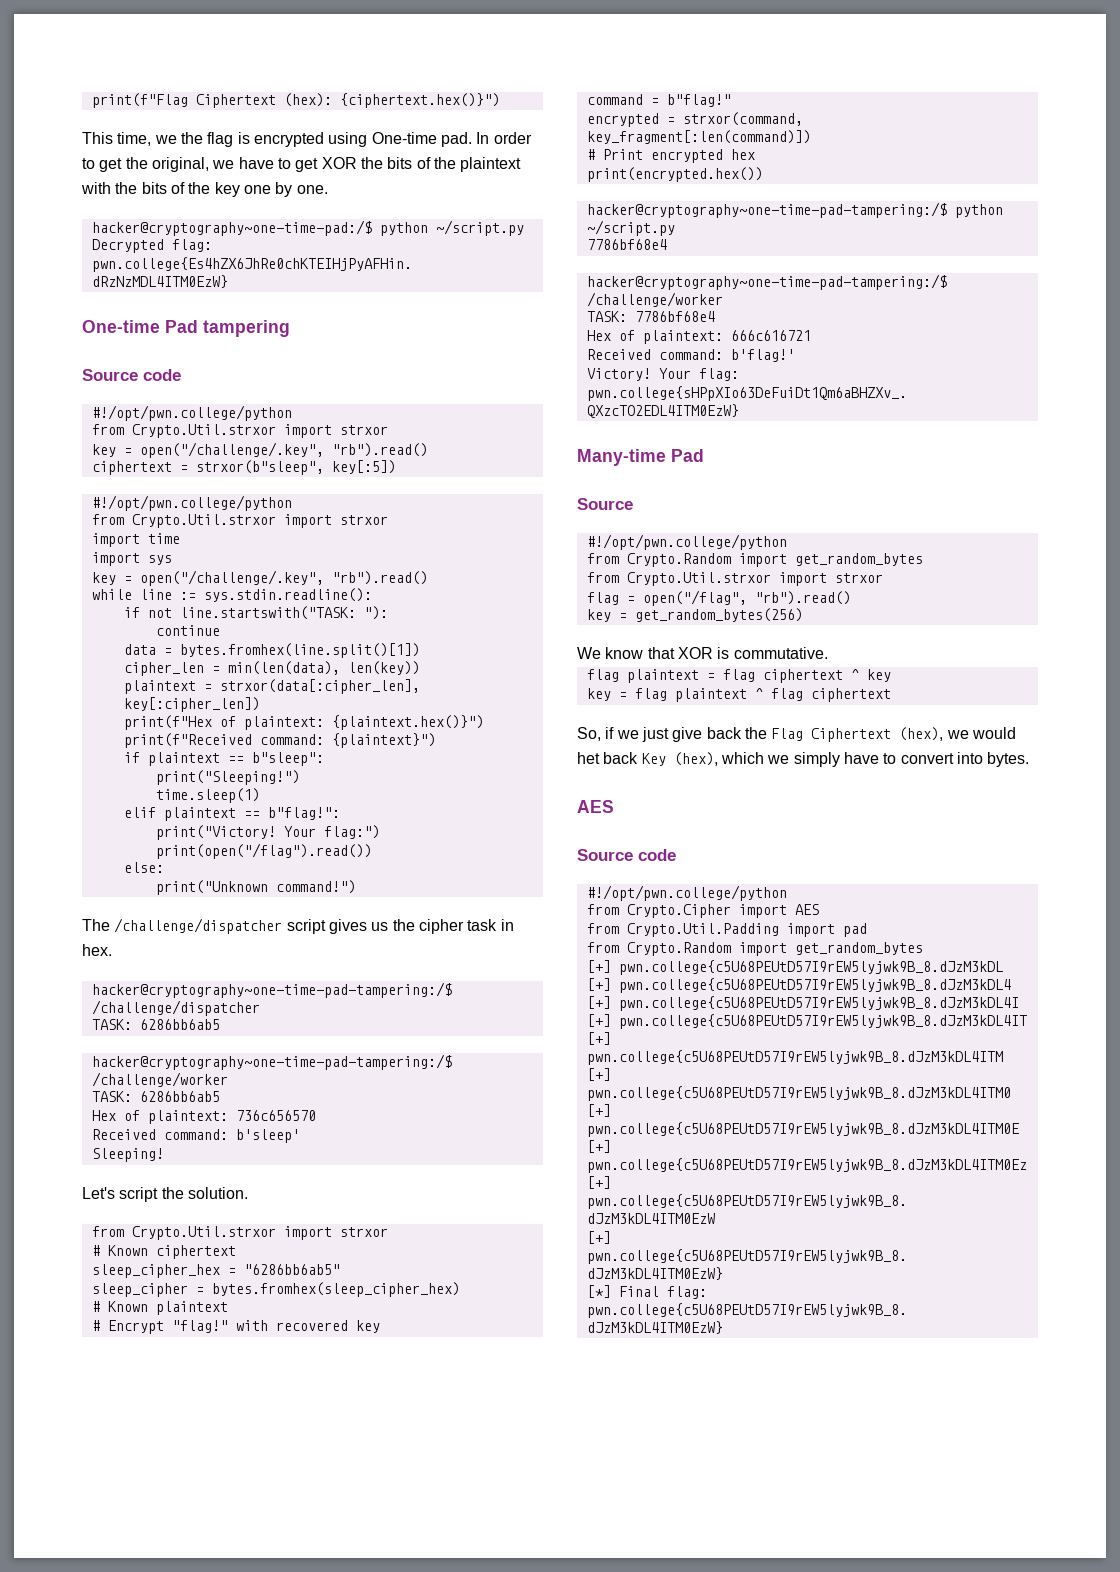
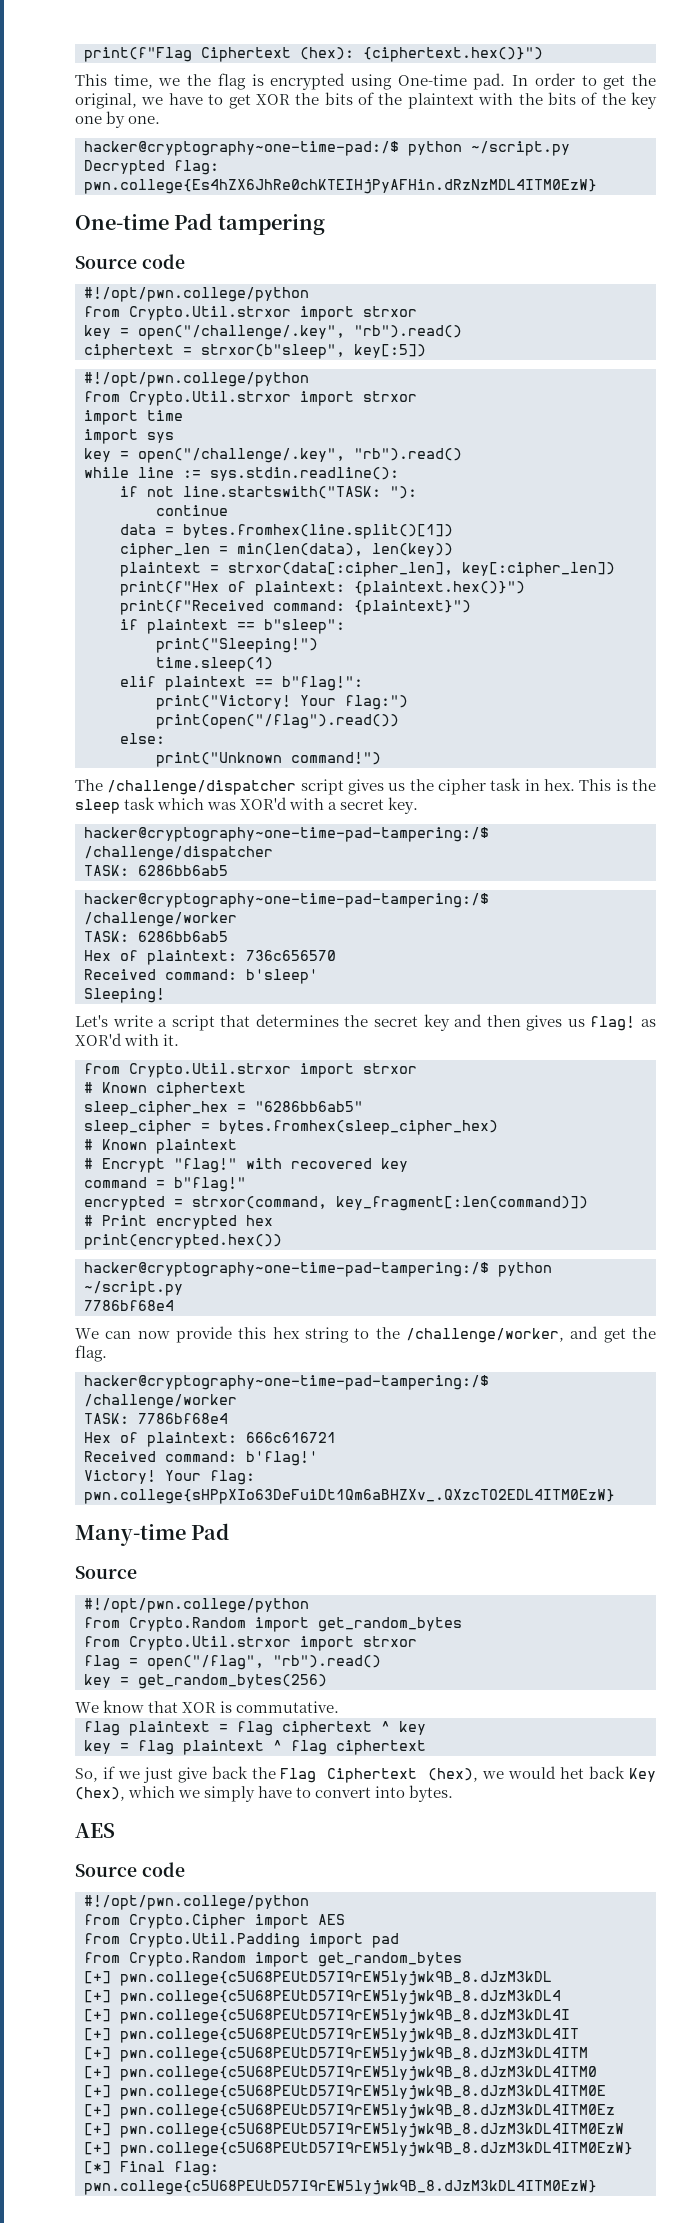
+ This is the sleep task which was XOR'd with a secret key.
- Let's script the solution.
+ Let's write a script that determines the secret key and then gives us flag! as XOR'd with it.
+ We can now provide this hex string to the /challenge/worker, and get the flag.

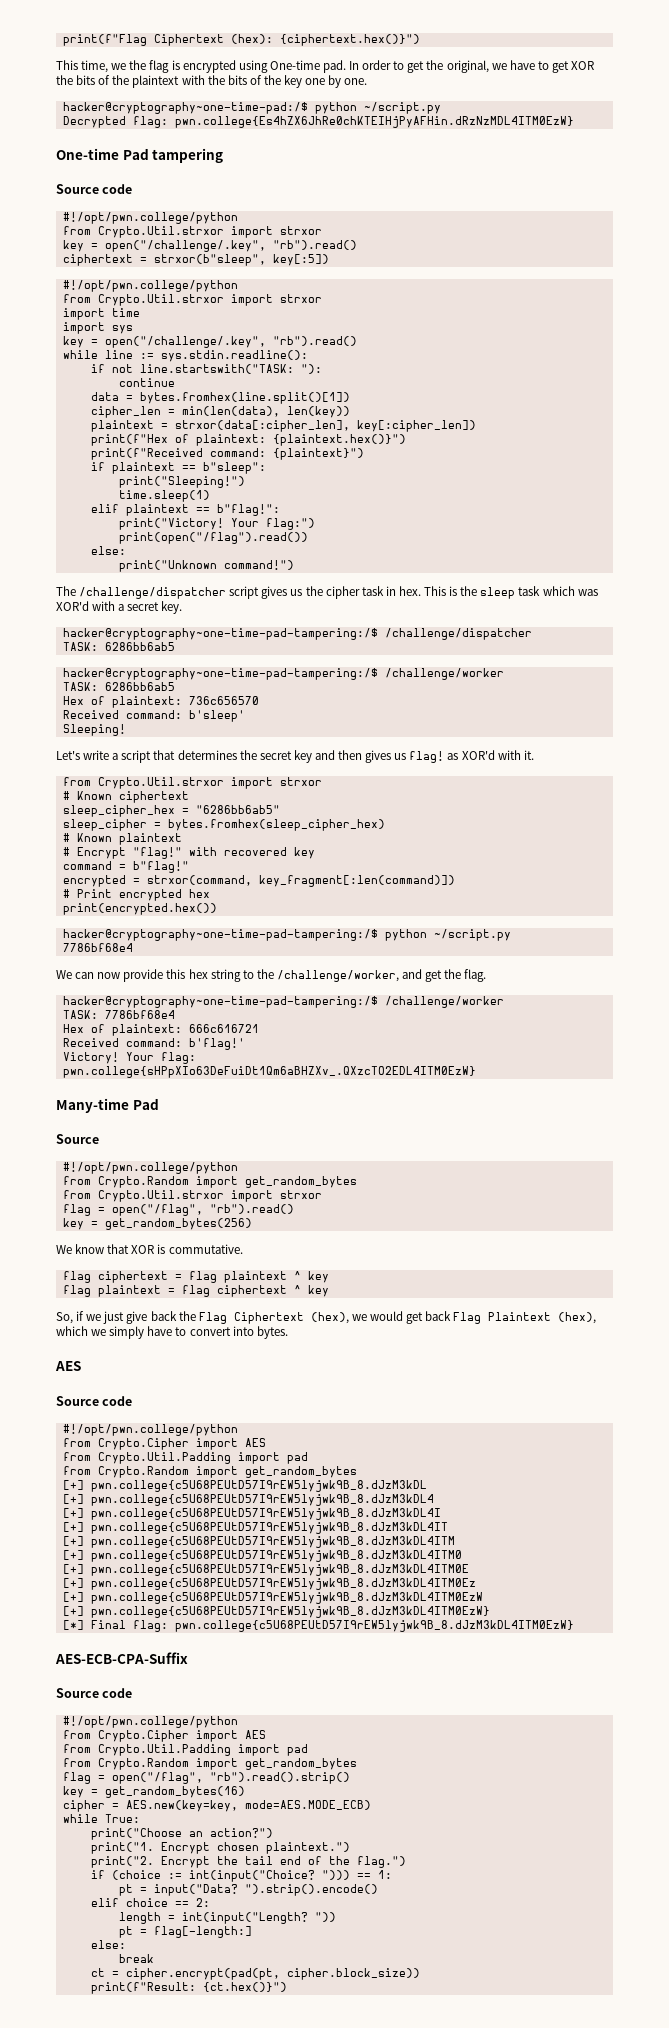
+ flag ciphertext = flag plaintext ^ key
- key = flag plaintext ^ flag ciphertext
- So, if we just give back the Flag Ciphertext (hex), we would het back Key (hex), which we simply have to convert into bytes.
+ So, if we just give back the Flag Ciphertext (hex), we would get back Flag Plaintext (hex), which we simply have to convert into bytes.
+ AES-ECB-CPA-Suffix
+ Source code
+ #!/opt/pwn.college/python
+ from Crypto.Cipher import AES
+ from Crypto.Util.Padding import pad
+ from Crypto.Random import get_random_bytes
+ flag = open("/flag", "rb").read().strip()
+ key = get_random_bytes(16)
+ cipher = AES.new(key=key, mode=AES.MODE_ECB)
+ while True:
+ print("Choose an action?")
+ print("1. Encrypt chosen plaintext.")
+ print("2. Encrypt the tail end of the flag.")
+ if (choice := int(input("Choice? "))) == 1:
+ pt = input("Data? ").strip().encode()
+ elif choice == 2:
+ length = int(input("Length? "))
+ pt = flag[-length:]
+ else:
+ break
+ ct = cipher.encrypt(pad(pt, cipher.block_size))
+ print(f"Result: {ct.hex()}")

